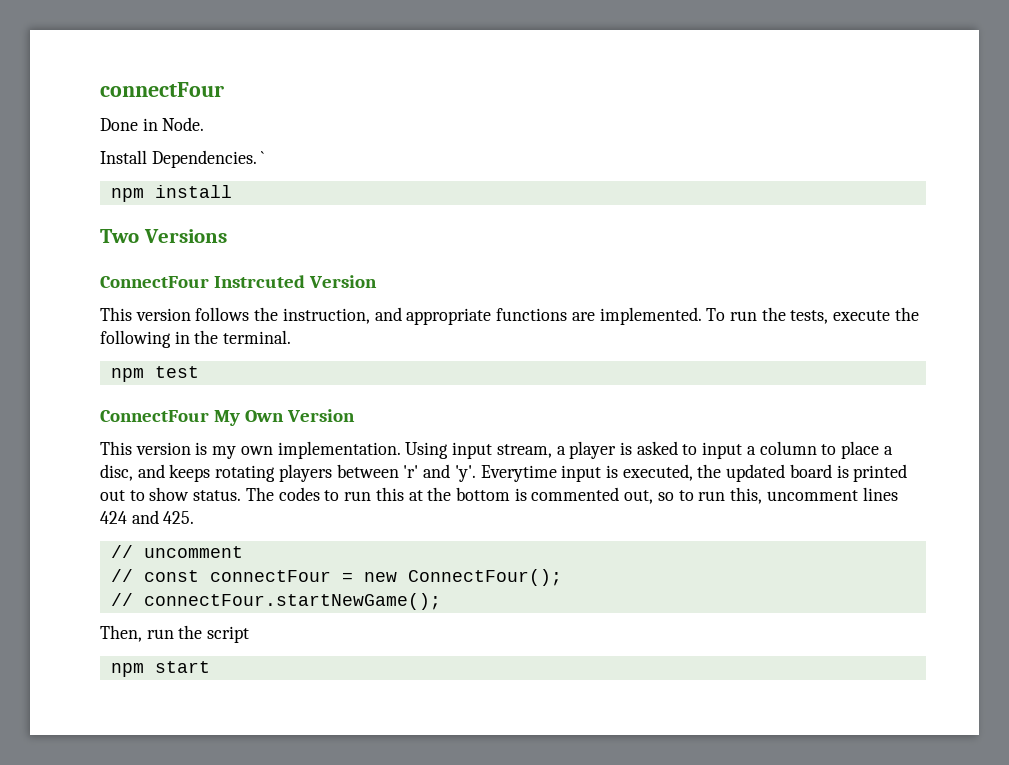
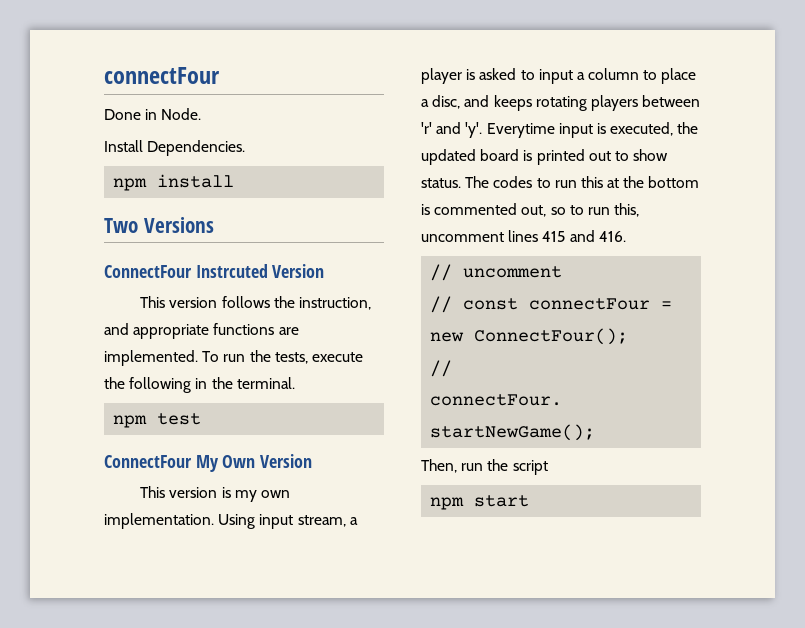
- `
- The codes to run this at the bottom is commented out, so to run this, uncomment lines 424 and 425.
+ The codes to run this at the bottom is commented out, so to run this, uncomment lines 415 and 416.

